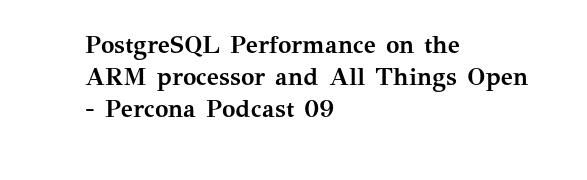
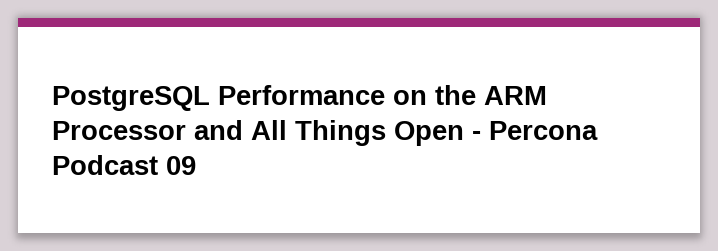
- PostgreSQL Performance on the ARM processor and All Things Open - Percona Podcast 09
+ PostgreSQL Performance on the ARM Processor and All Things Open - Percona Podcast 09

